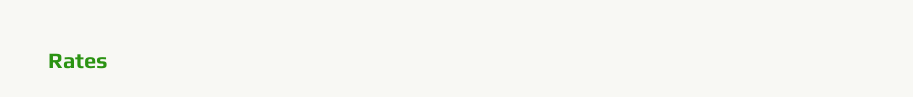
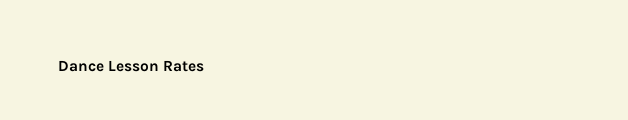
- Rates
+ Dance Lesson Rates

